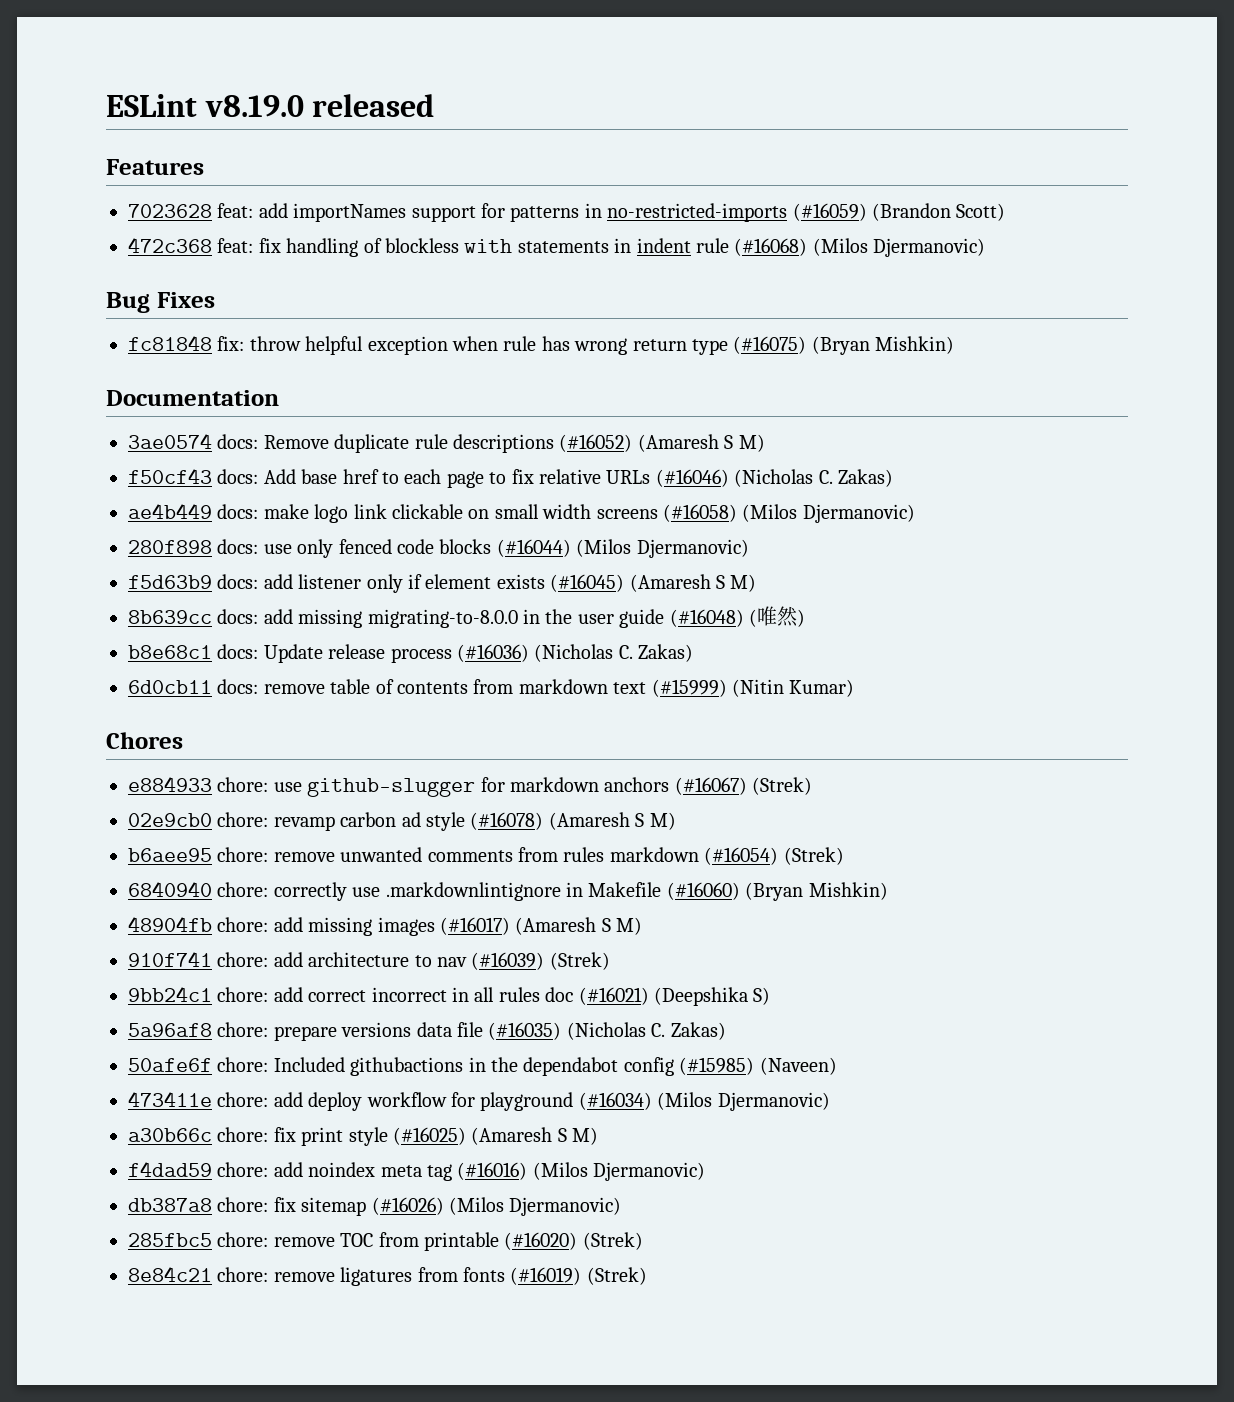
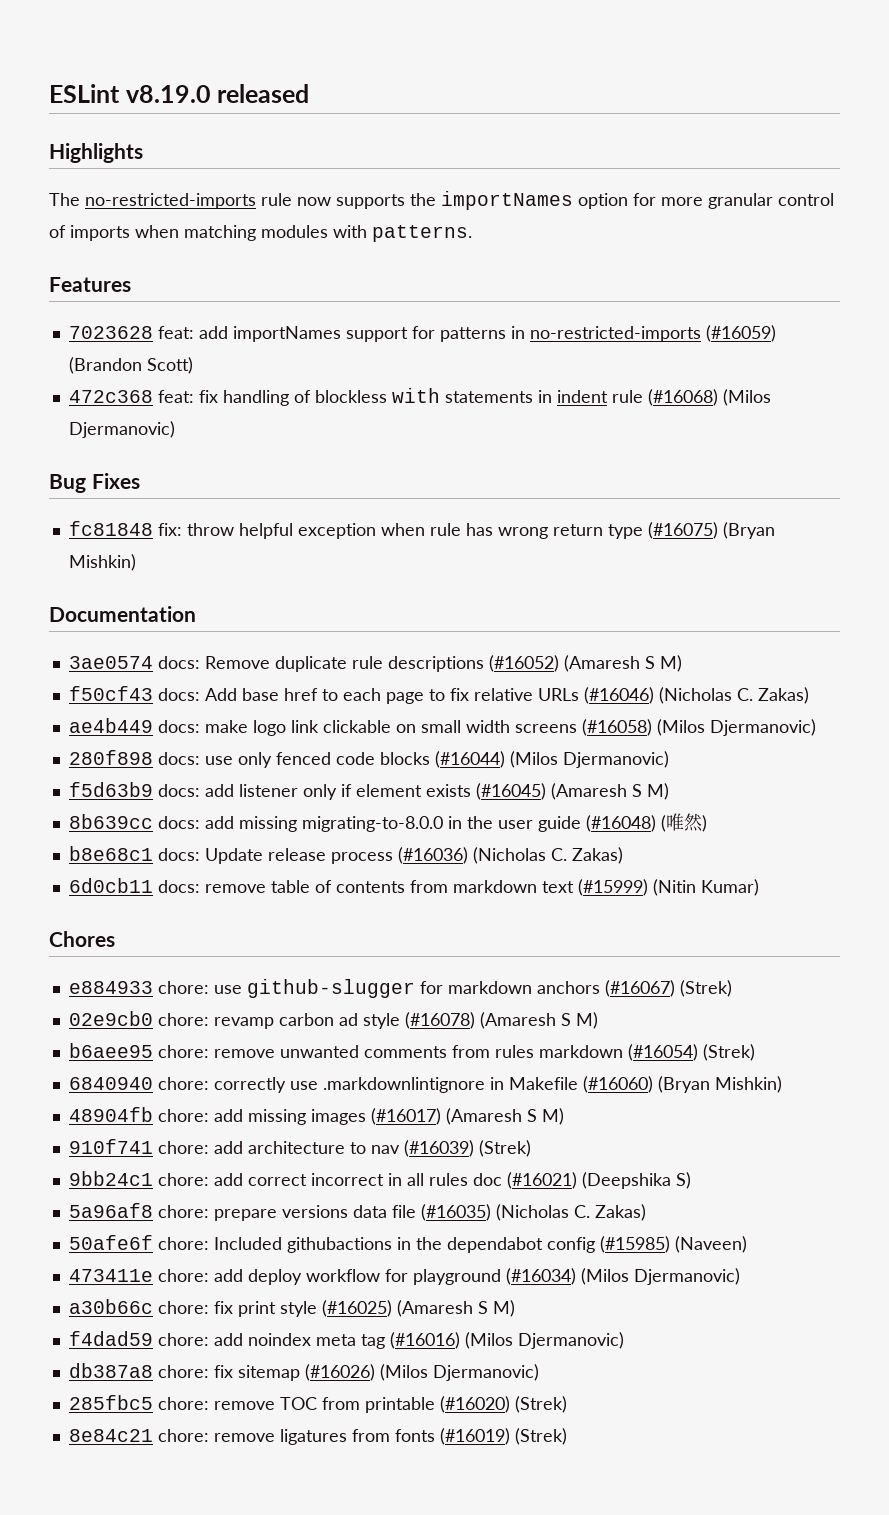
+ Highlights
+ The no-restricted-imports rule now supports the importNames option for more granular control of imports when matching modules with patterns.

